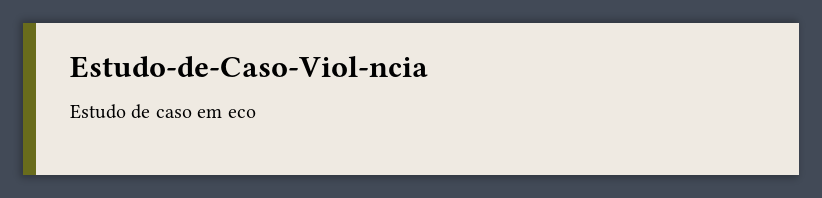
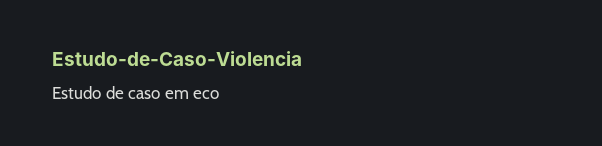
- Estudo-de-Caso-Viol-ncia
+ Estudo-de-Caso-Violencia

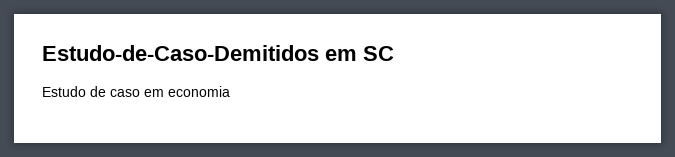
- Estudo-de-Caso-Violencia
+ Estudo-de-Caso-Demitidos em SC
- Estudo de caso em eco
+ Estudo de caso em economia

